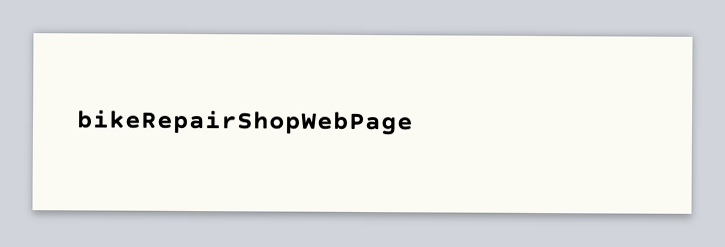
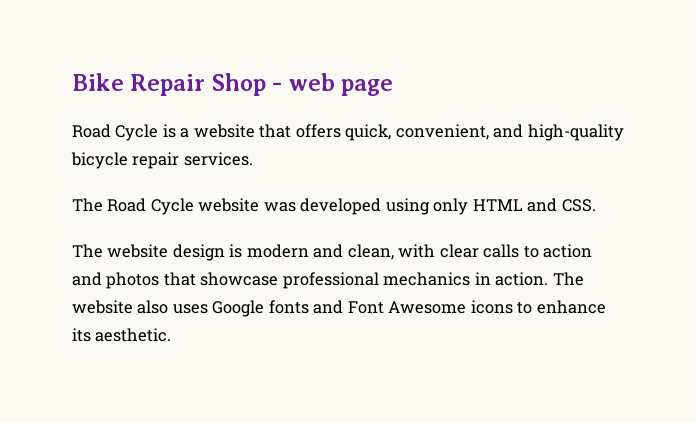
- bikeRepairShopWebPage
+ Bike Repair Shop - web page
+ Road Cycle is a website that offers quick, convenient, and high-quality bicycle repair services.
+ The Road Cycle website was developed using only HTML and CSS.
+ The website design is modern and clean, with clear calls to action and photos that showcase professional mechanics in action. The website also uses Google fonts and Font Awesome icons to enhance its aesthetic.

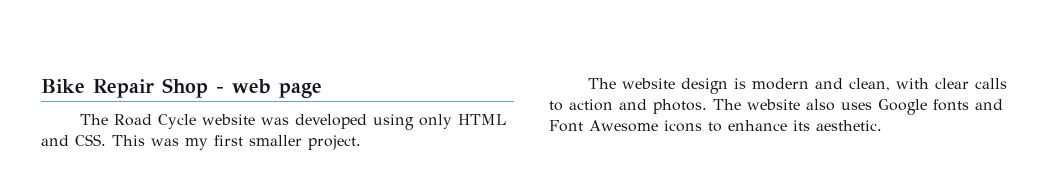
- Road Cycle is a website that offers quick, convenient, and high-quality bicycle repair services.
- The Road Cycle website was developed using only HTML and CSS.
+ The Road Cycle website was developed using only HTML and CSS. This was my first smaller project.
- The website design is modern and clean, with clear calls to action and photos that showcase professional mechanics in action.
+ The website design is modern and clean, with clear calls to action and photos.

